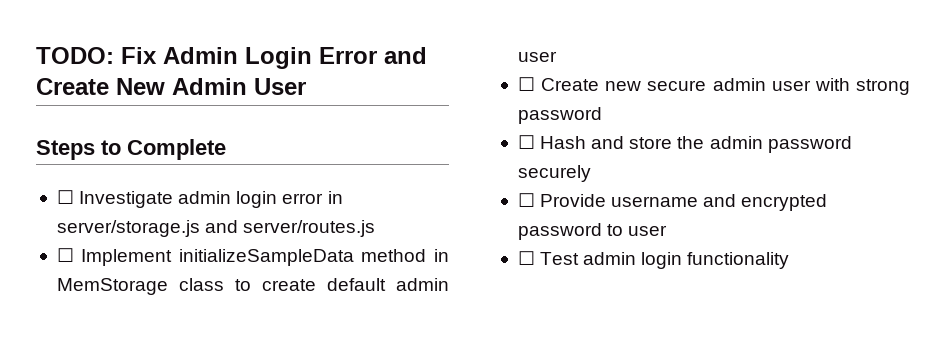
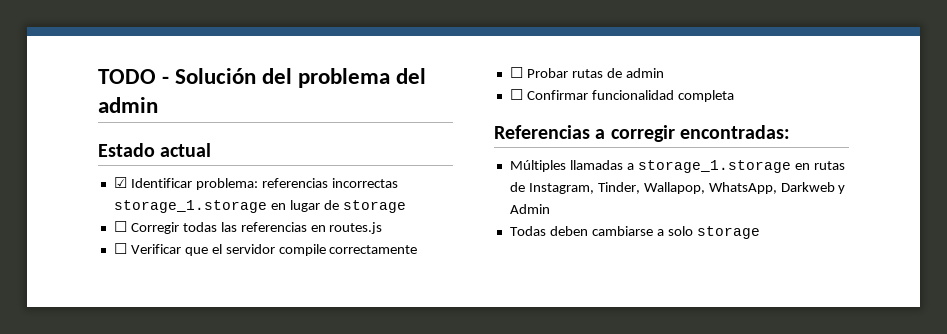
- TODO: Fix Admin Login Error and Create New Admin User
- Steps to Complete
- ☐ Investigate admin login error in server/storage.js and server/routes.js
- ☐ Implement initializeSampleData method in MemStorage class to create default admin user
- ☐ Create new secure admin user with strong password
- ☐ Hash and store the admin password securely
- ☐ Provide username and encrypted password to user
- ☐ Test admin login functionality
+ TODO - Solución del problema del admin
+ Estado actual
+ ☑ Identificar problema: referencias incorrectas storage_1.storage en lugar de storage
+ ☐ Corregir todas las referencias en routes.js
+ ☐ Verificar que el servidor compile correctamente
+ ☐ Probar rutas de admin
+ ☐ Confirmar funcionalidad completa
+ Referencias a corregir encontradas:
+ Múltiples llamadas a storage_1.storage en rutas de Instagram, Tinder, Wallapop, WhatsApp, Darkweb y Admin
+ Todas deben cambiarse a solo storage

